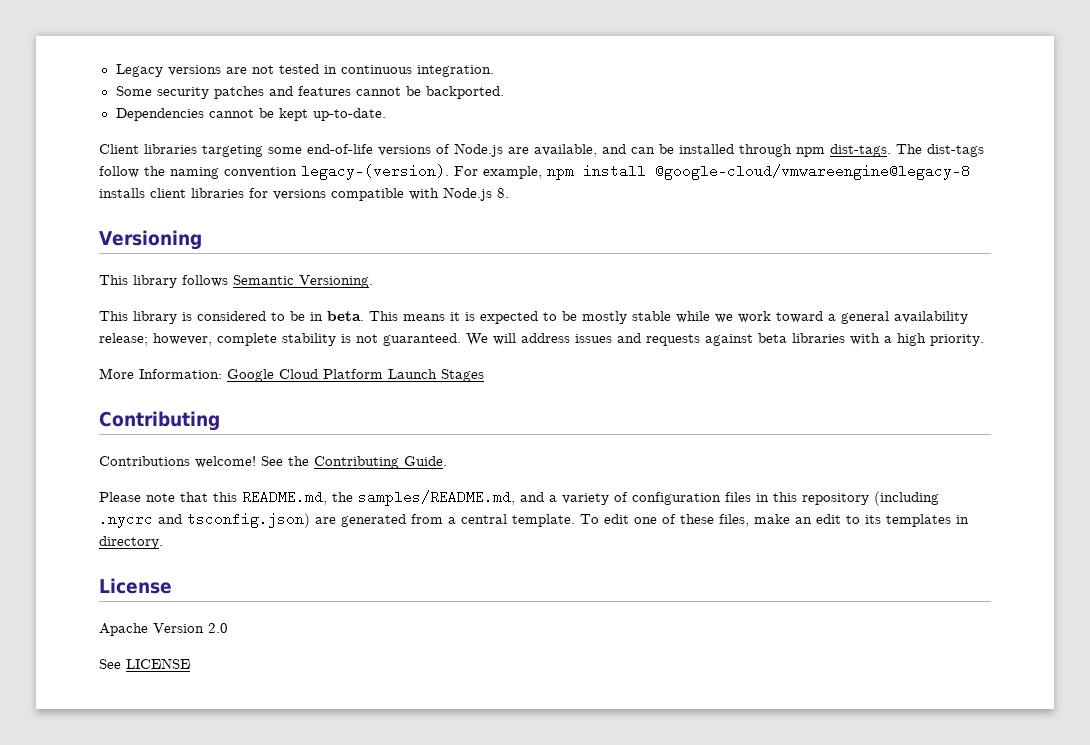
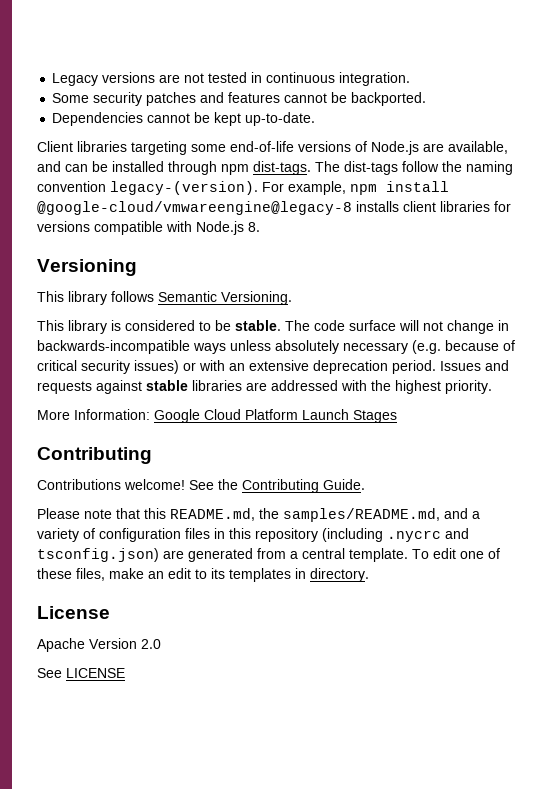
- This library is considered to be in beta. This means it is expected to be mostly stable while we work toward a general availability release; however, complete stability is not guaranteed. We will address issues and requests against beta libraries with a high priority.
+ This library is considered to be stable. The code surface will not change in backwards-incompatible ways unless absolutely necessary (e.g. because of critical security issues) or with an extensive deprecation period. Issues and requests against stable libraries are addressed with the highest priority.

